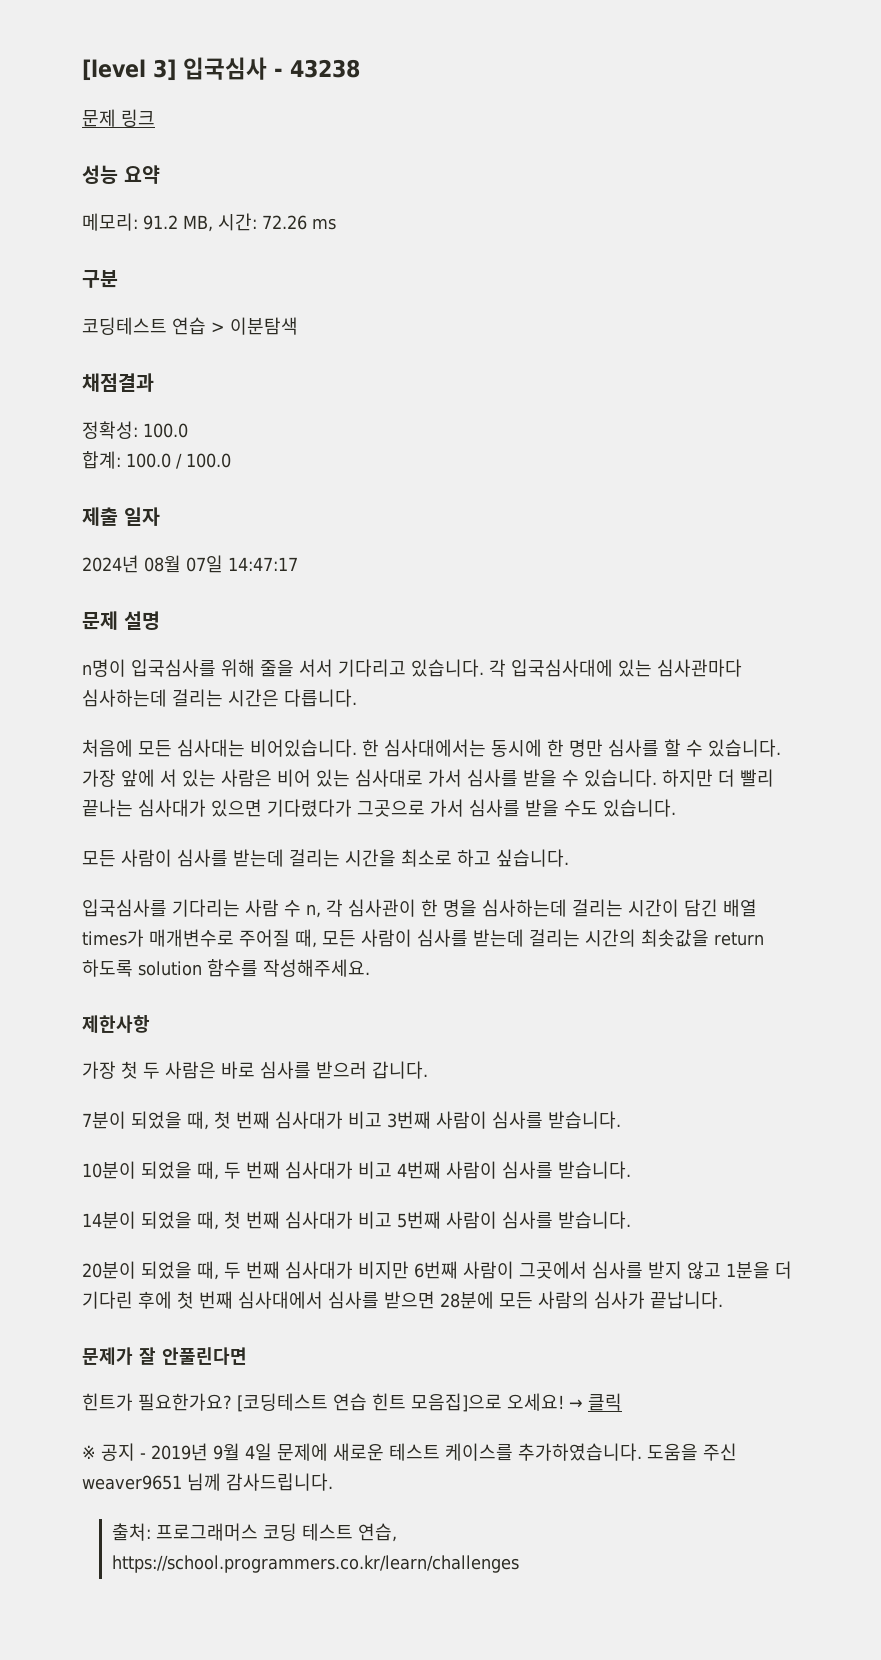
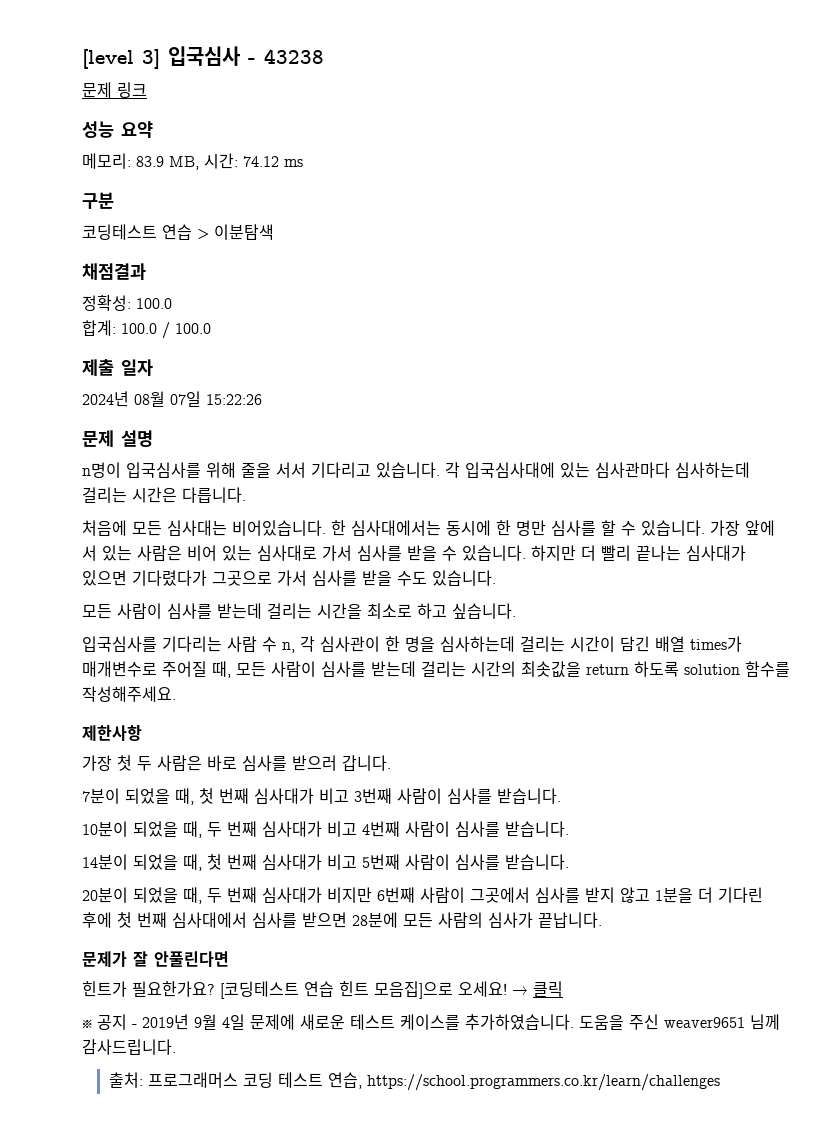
- 메모리: 91.2 MB, 시간: 72.26 ms
+ 메모리: 83.9 MB, 시간: 74.12 ms
- 2024년 08월 07일 14:47:17
+ 2024년 08월 07일 15:22:26

